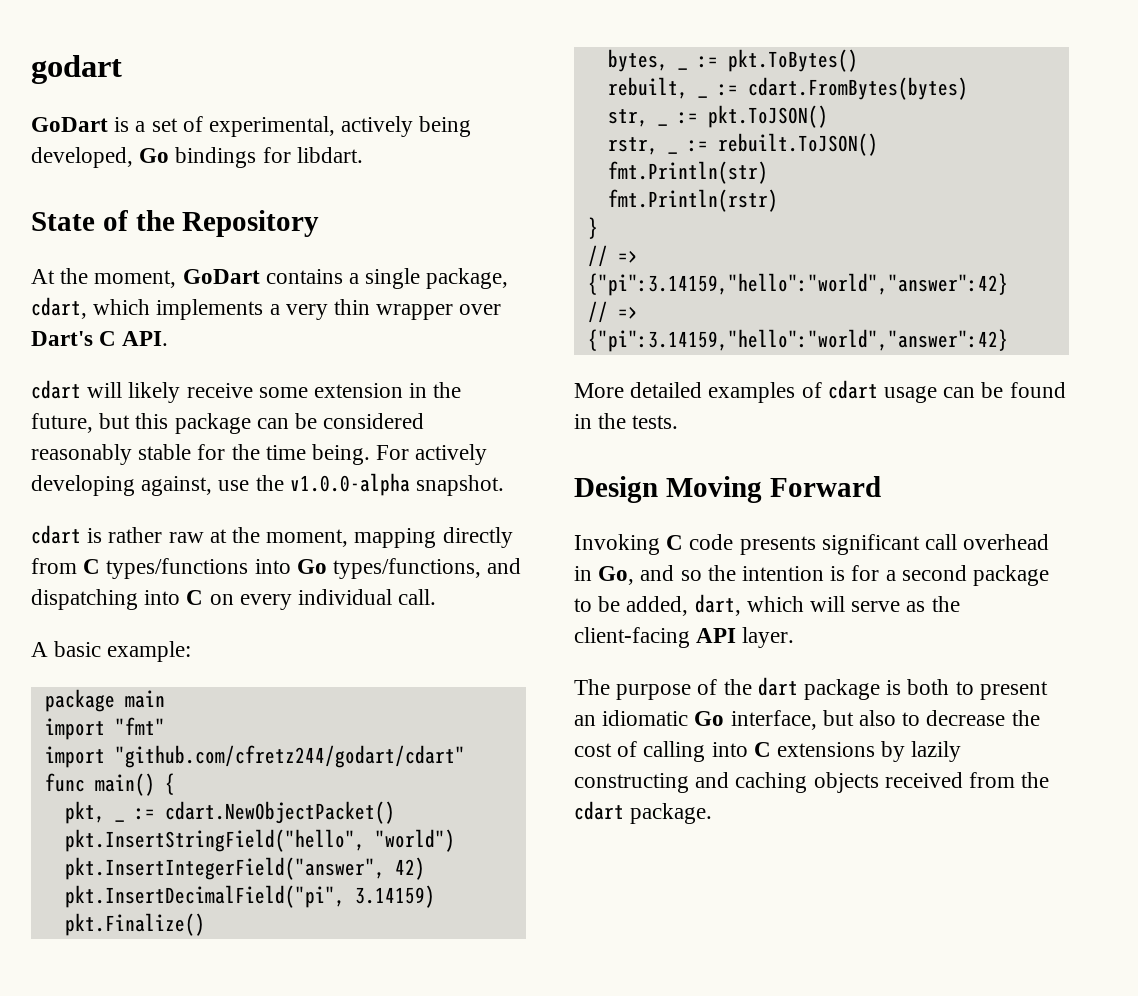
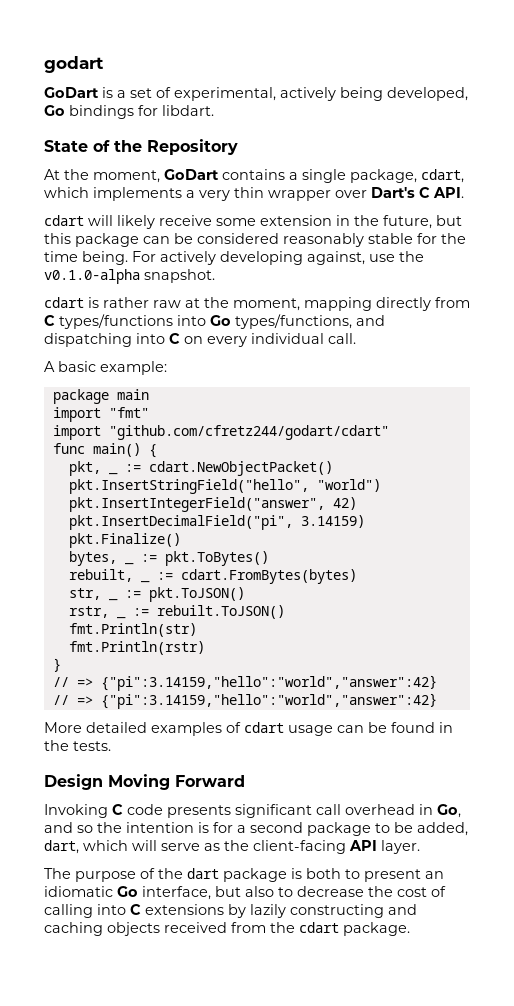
- For actively developing against, use the v1.0.0-alpha snapshot.
+ For actively developing against, use the v0.1.0-alpha snapshot.

